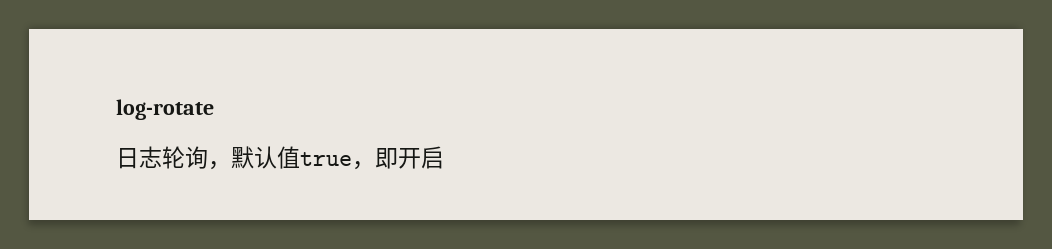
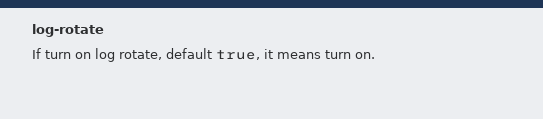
- 日志轮询，默认值true，即开启
+ If turn on log rotate, default true, it means turn on.

